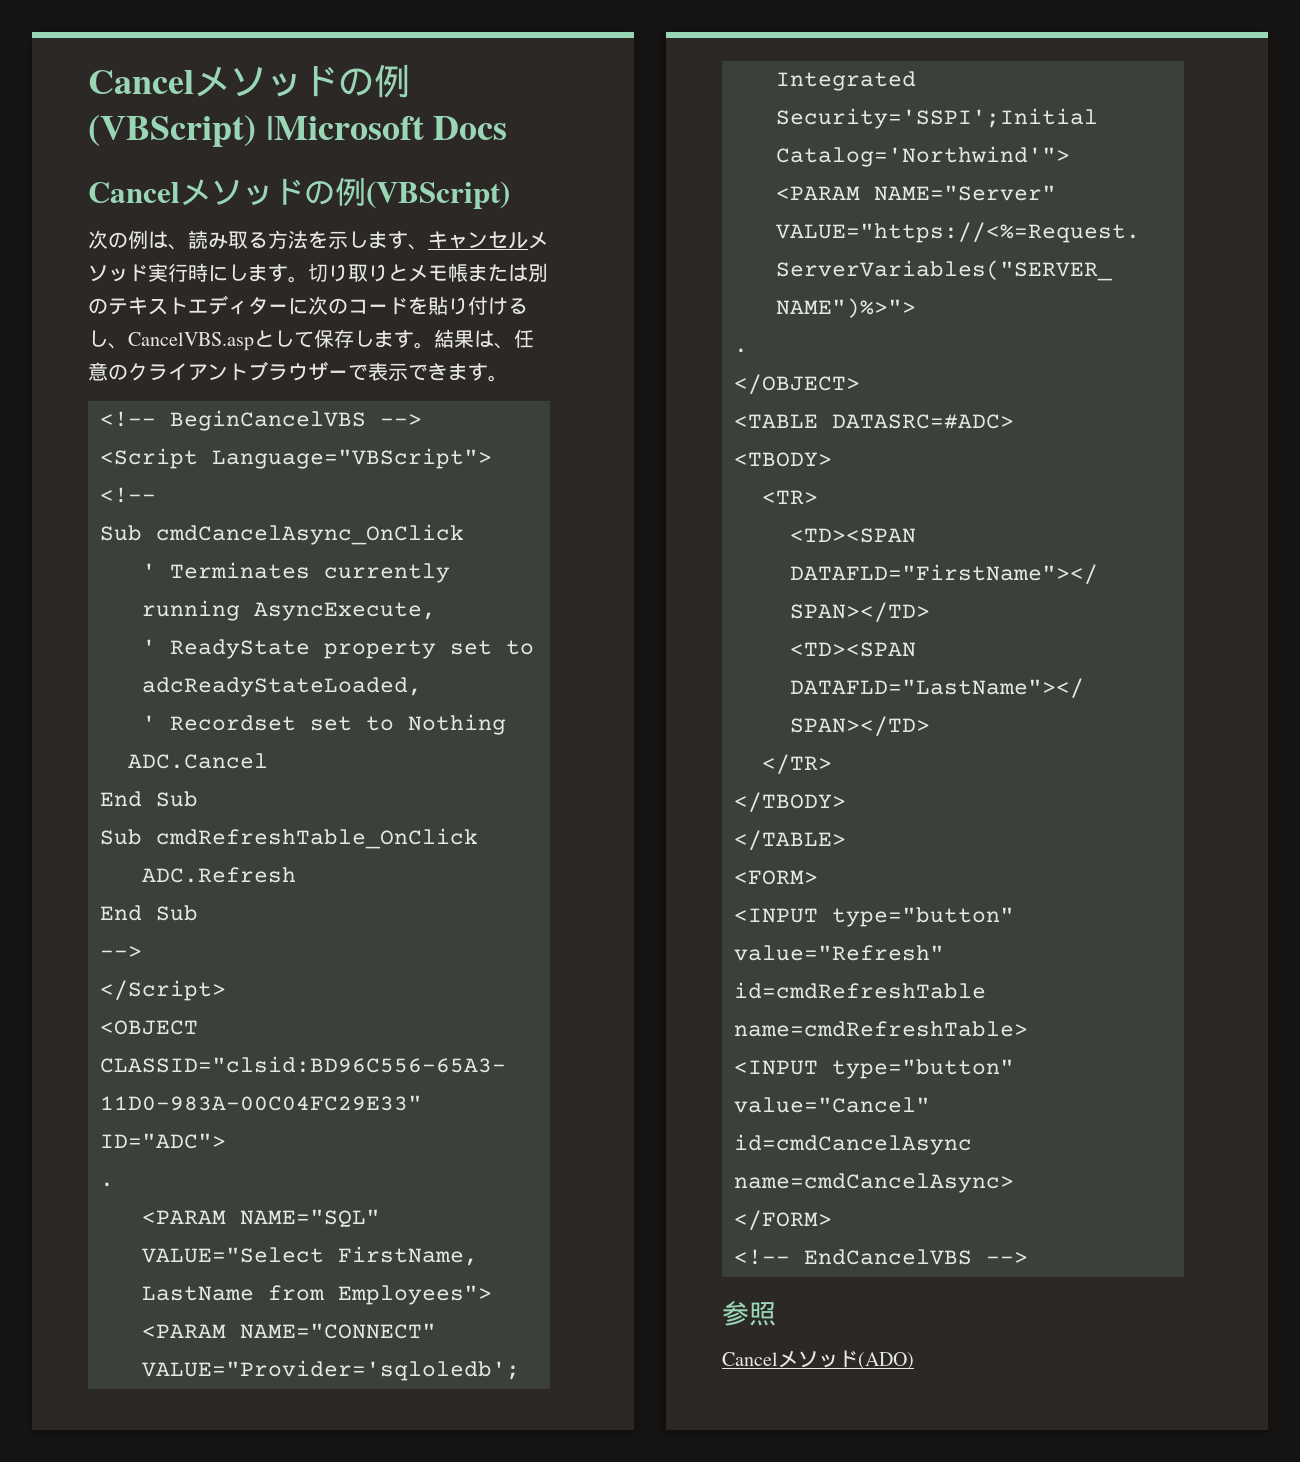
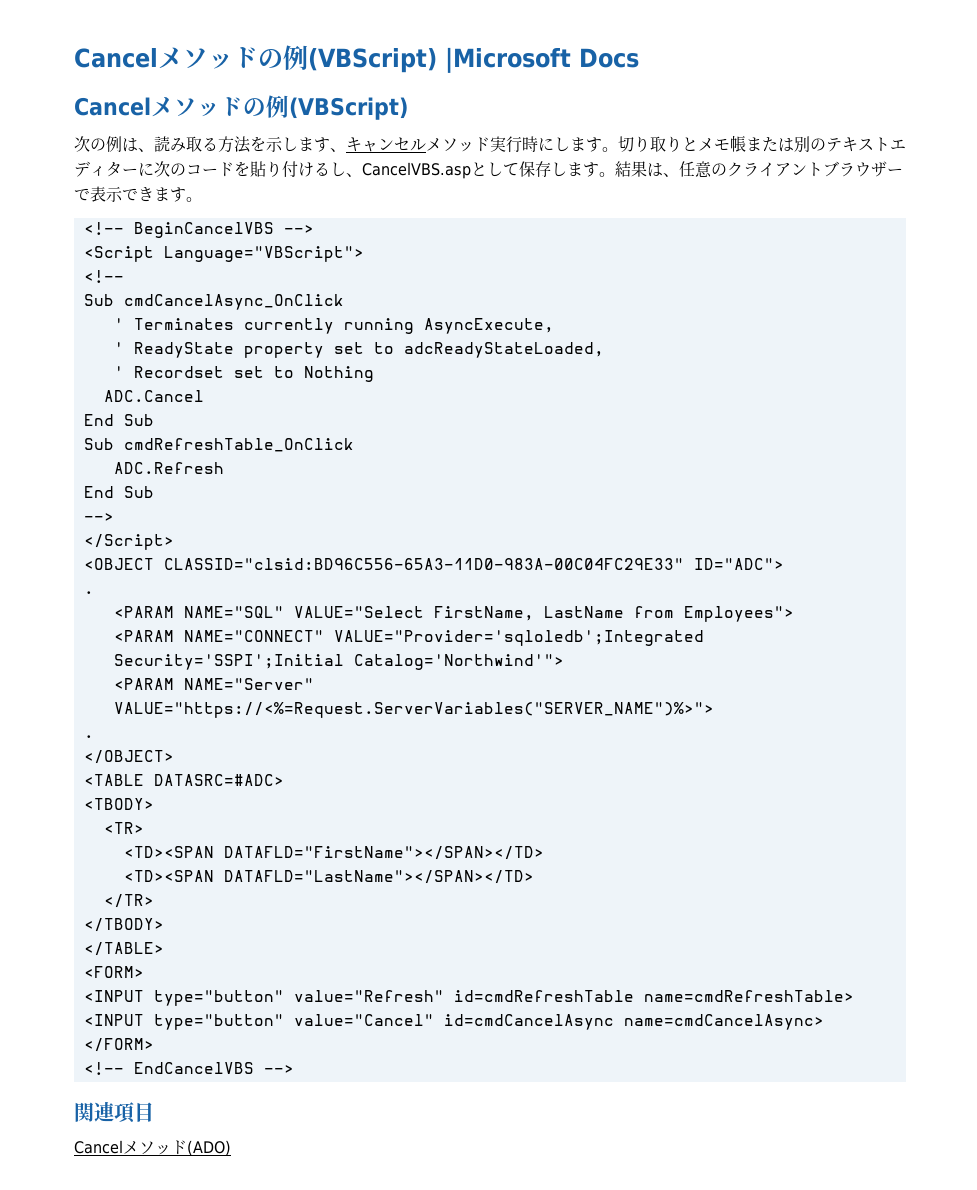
- 参照
+ 関連項目

